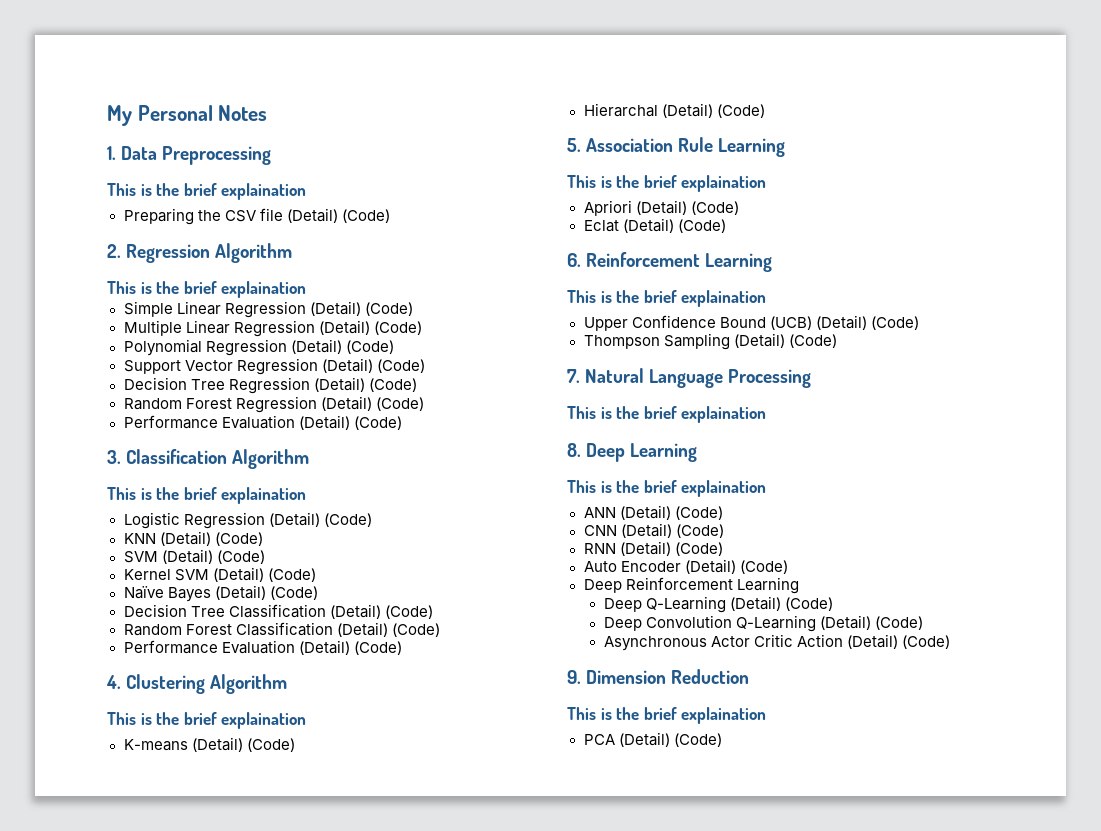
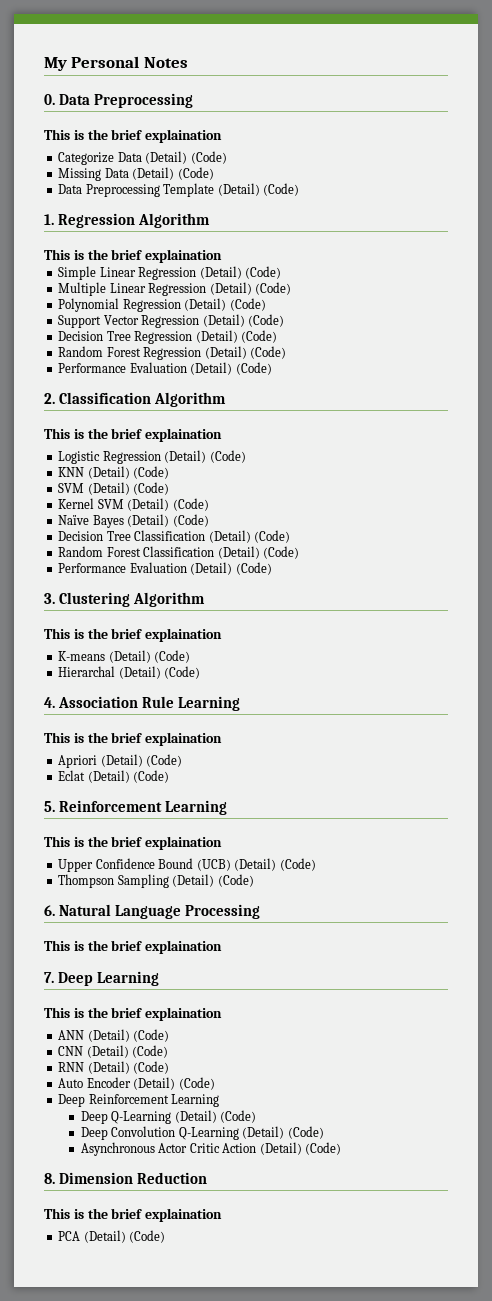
- 1. Data Preprocessing
+ 0. Data Preprocessing
- Preparing the CSV file (Detail) (Code)
- 2. Regression Algorithm
+ Categorize Data (Detail) (Code)
+ Missing Data (Detail) (Code)
+ Data Preprocessing Template (Detail) (Code)
+ 1. Regression Algorithm
- 3. Classification Algorithm
+ 2. Classification Algorithm
- 4. Clustering Algorithm
+ 3. Clustering Algorithm
- 5. Association Rule Learning
+ 4. Association Rule Learning
- 6. Reinforcement Learning
+ 5. Reinforcement Learning
- 7. Natural Language Processing
+ 6. Natural Language Processing
- 8. Deep Learning
+ 7. Deep Learning
- 9. Dimension Reduction
+ 8. Dimension Reduction

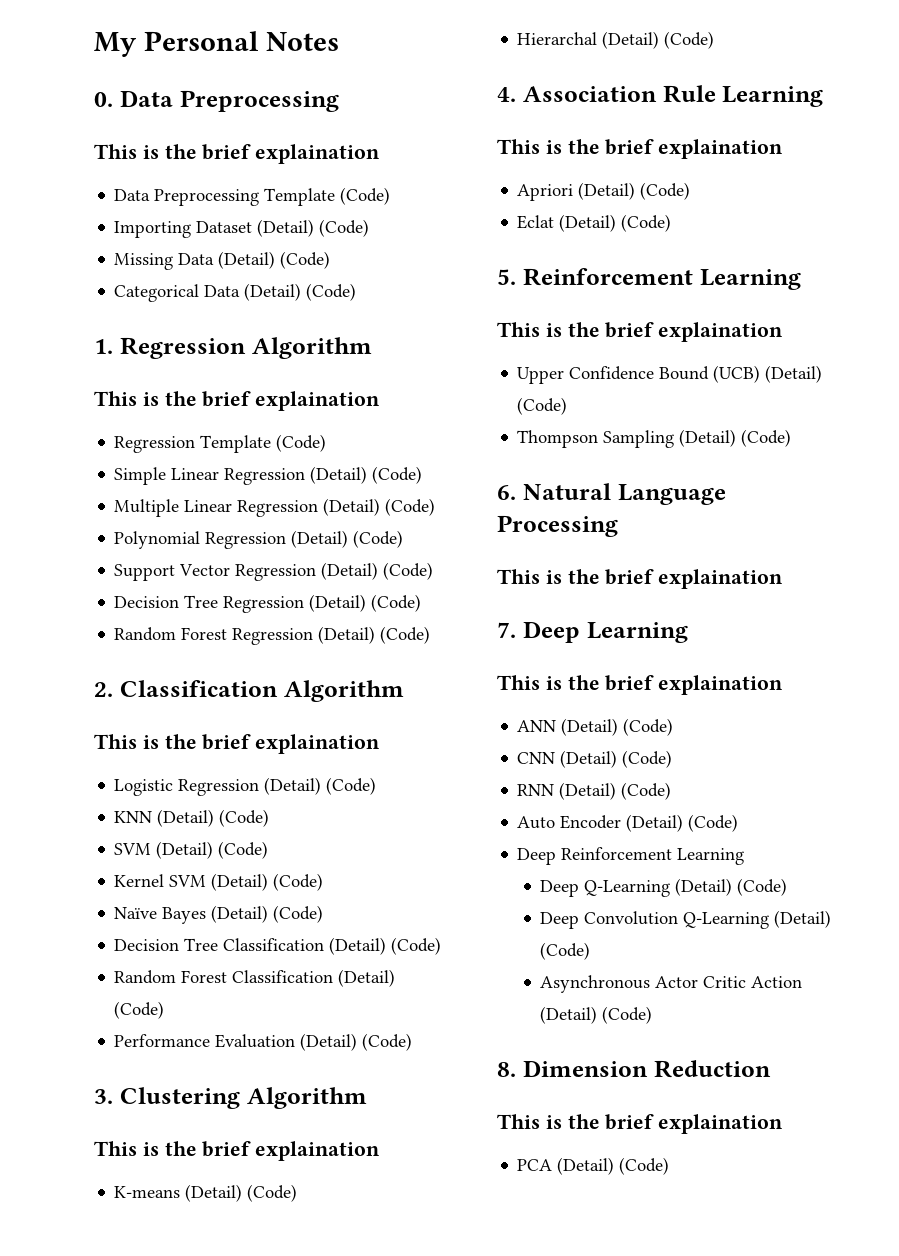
- Categorize Data (Detail) (Code)
+ Data Preprocessing Template (Code)
+ Importing Dataset (Detail) (Code)
- Data Preprocessing Template (Detail) (Code)
+ Categorical Data (Detail) (Code)
+ Regression Template (Code)
  Random Forest Regression (Detail) (Code)
- Performance Evaluation (Detail) (Code)

